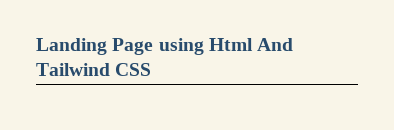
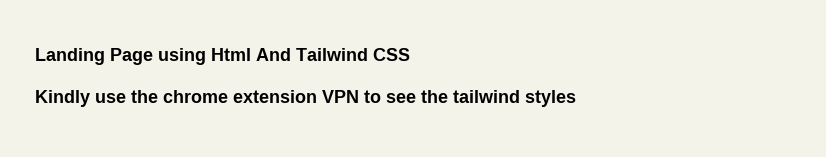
+ Kindly use the chrome extension VPN to see the tailwind styles

